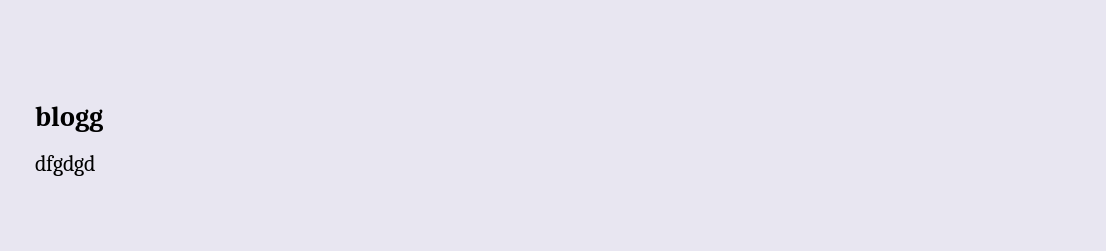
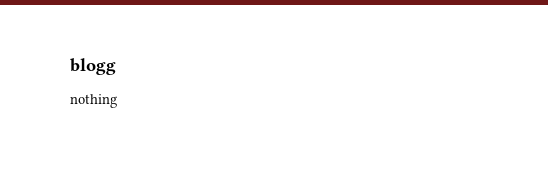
- dfgdgd
+ nothing

